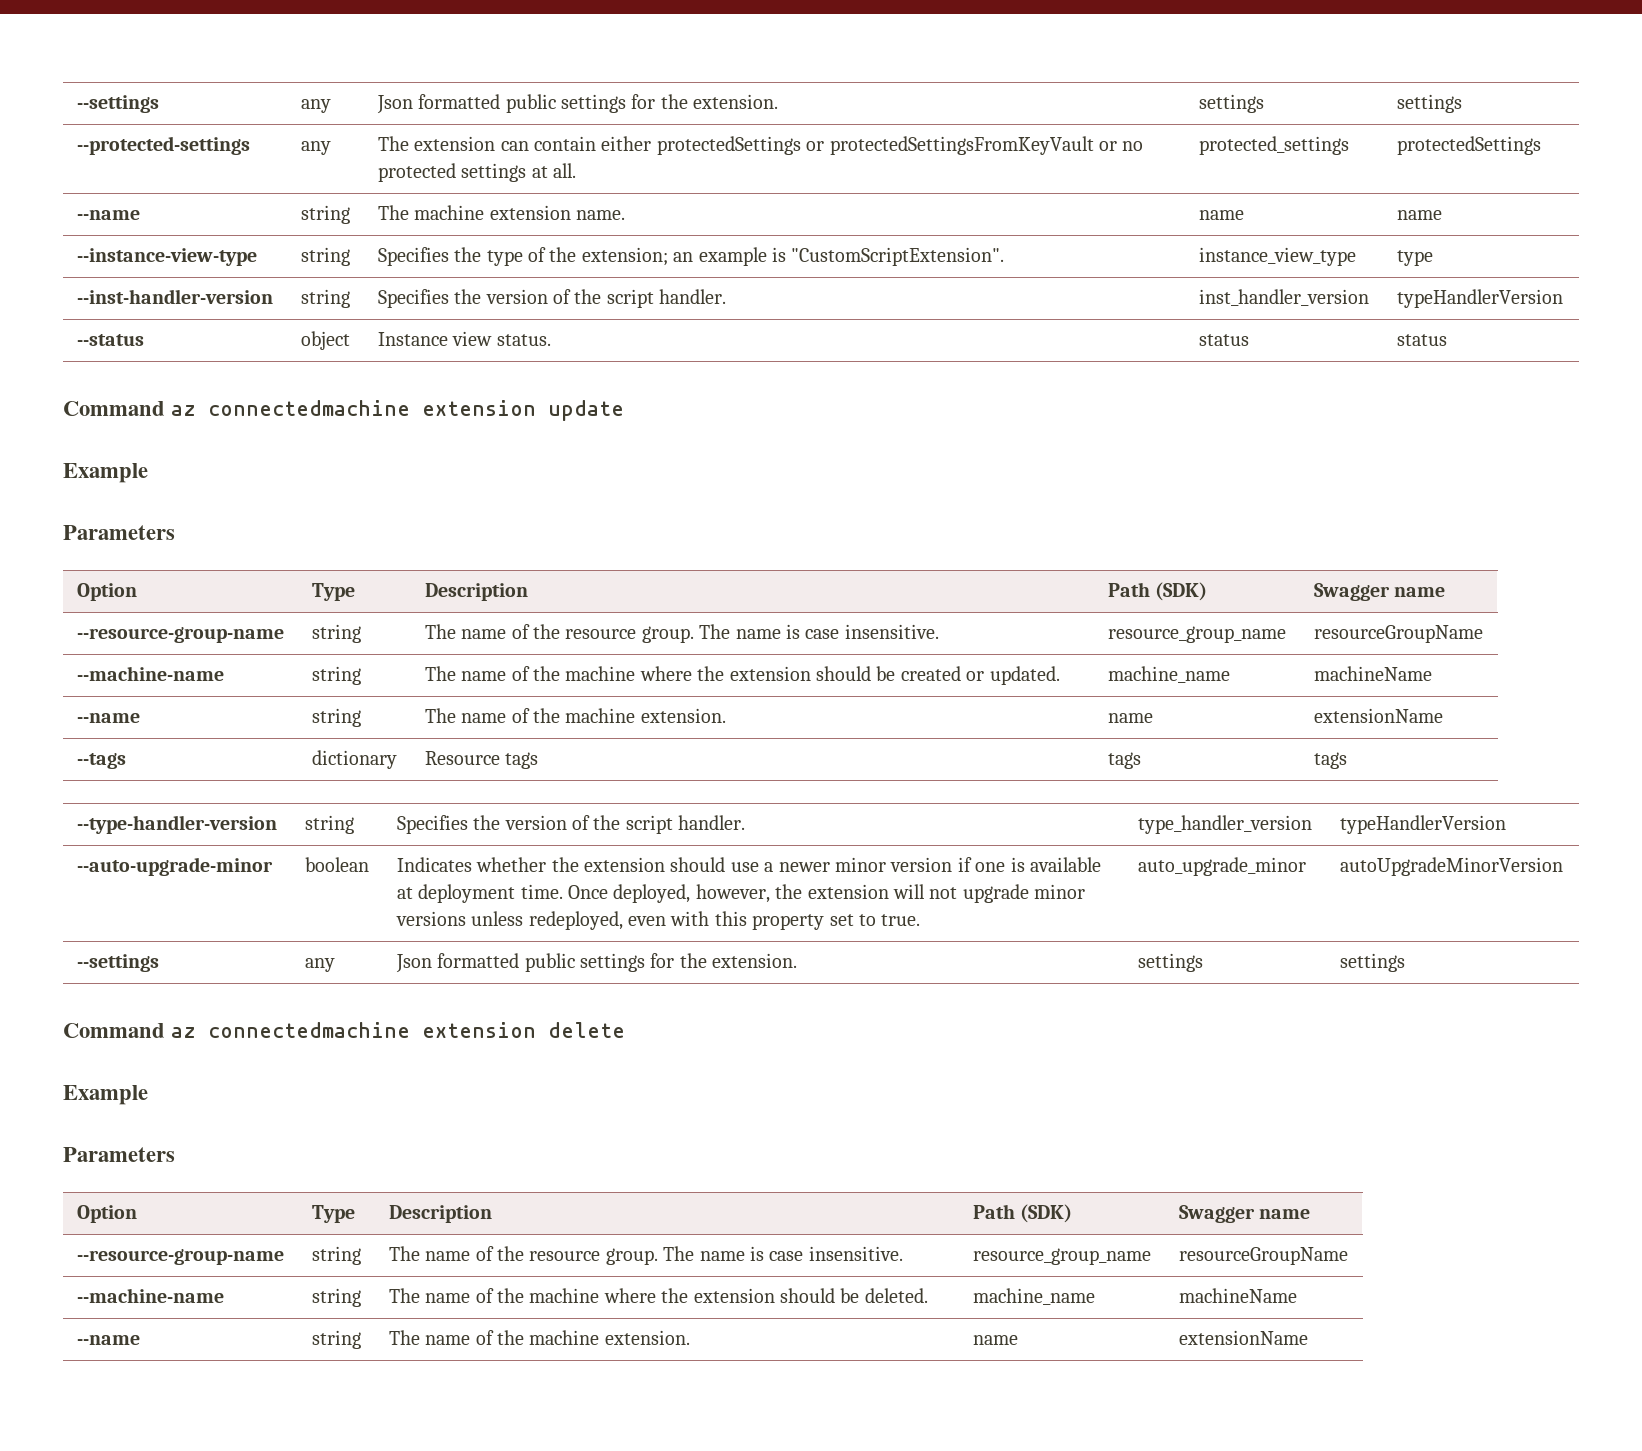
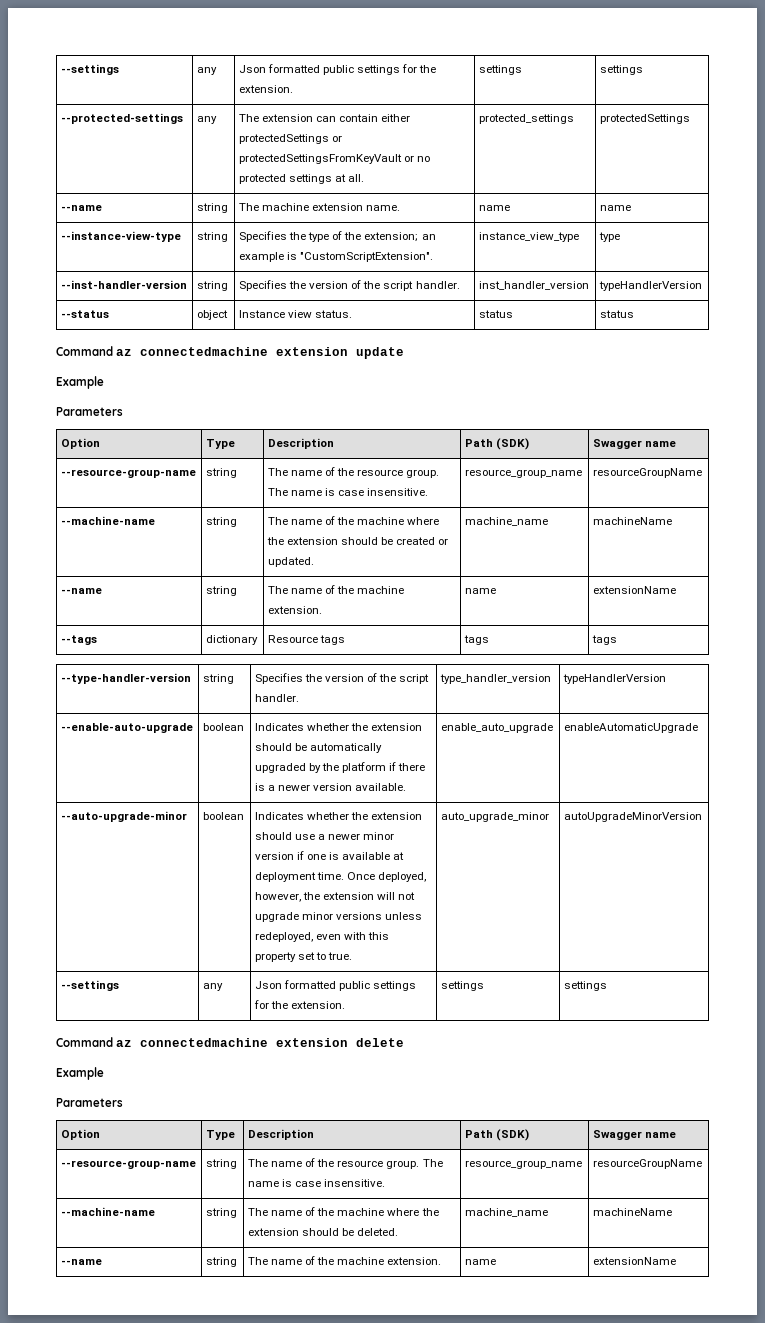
+ --enable-auto-upgrade | boolean | Indicates whether the extension should be automatically upgraded by the platform if there is a newer version available. | enable_auto_upgrade | enableAutomaticUpgrade

